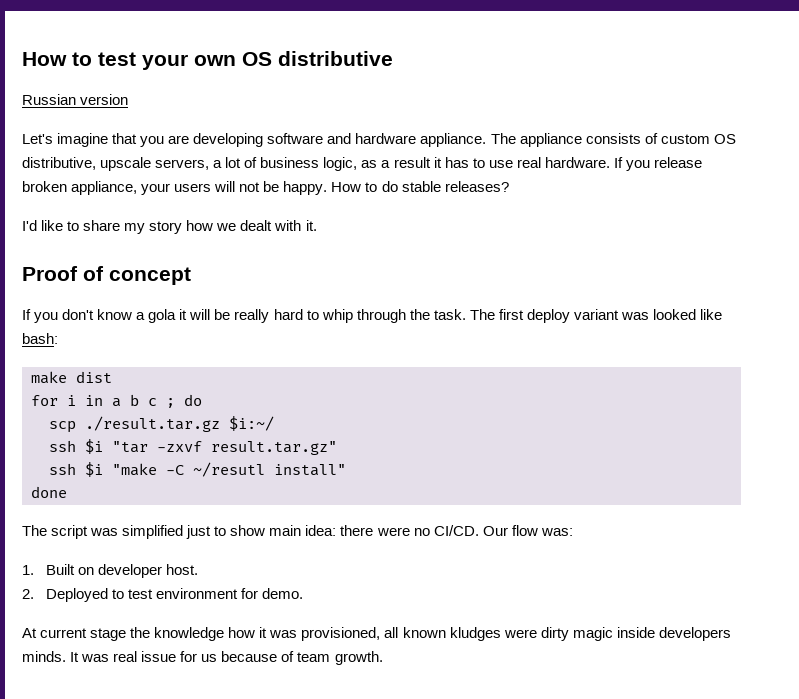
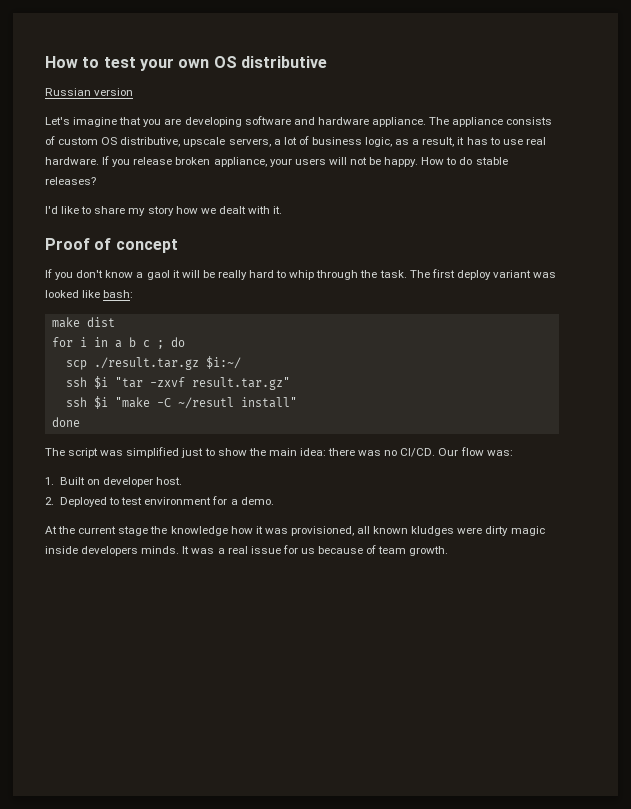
- The appliance consists of custom OS distributive, upscale servers, a lot of business logic, as a result it has to use real hardware.
+ The appliance consists of custom OS distributive, upscale servers, a lot of business logic, as a result, it has to use real hardware.
- If you don't know a gola it will be really hard to whip through the task.
+ If you don't know a gaol it will be really hard to whip through the task.
- The script was simplified just to show main idea: there were no CI/CD.
+ The script was simplified just to show the main idea: there was no CI/CD.
- 2. Deployed to test environment for demo.
+ 2. Deployed to test environment for a demo.
- At current stage the knowledge how it was provisioned, all known kludges were dirty magic inside developers minds.
+ At the current stage the knowledge how it was provisioned, all known kludges were dirty magic inside developers minds.
- It was real issue for us because of team growth.
+ It was a real issue for us because of team growth.

